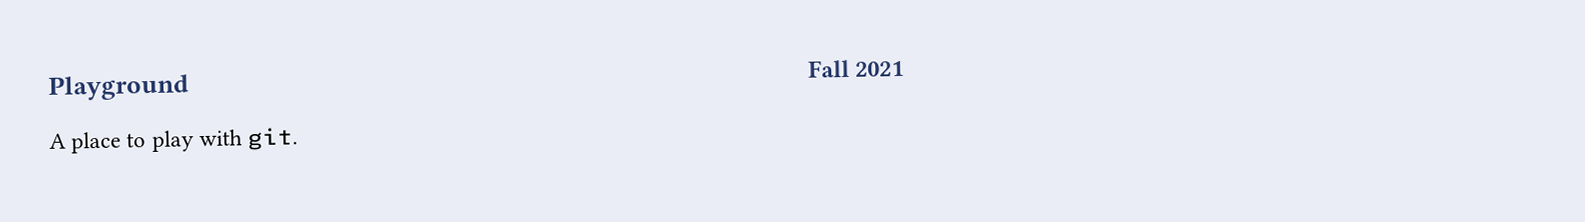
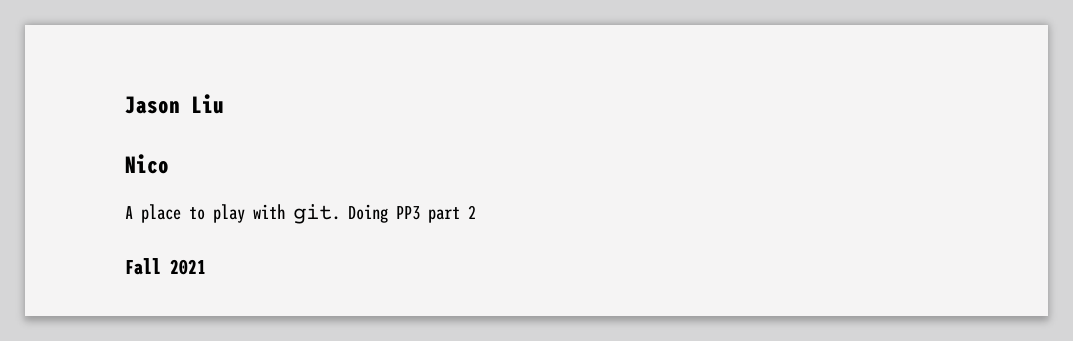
- Playground
+ Jason Liu
+ Nico
+ Doing PP3 part 2

